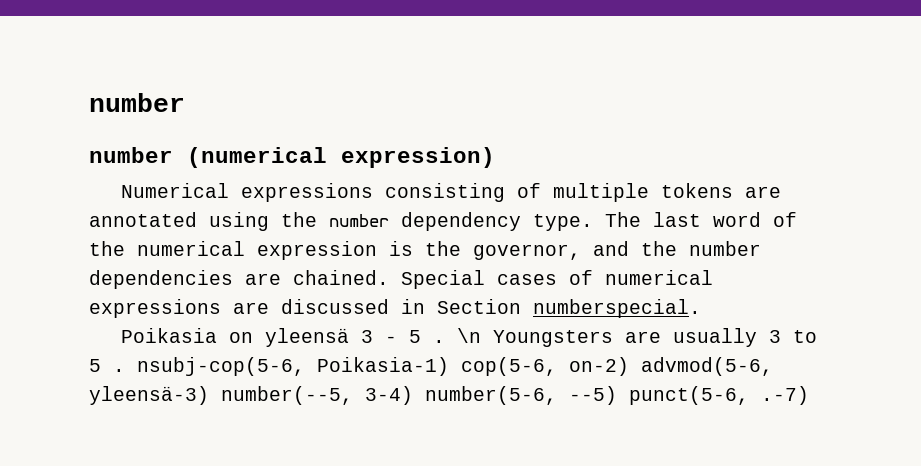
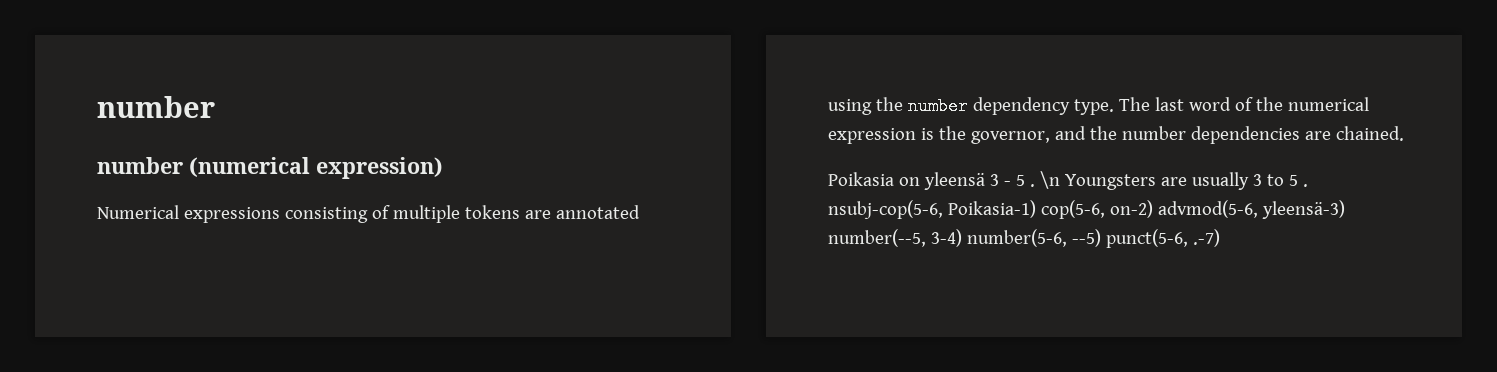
- Special cases of numerical expressions are discussed in Section numberspecial.

